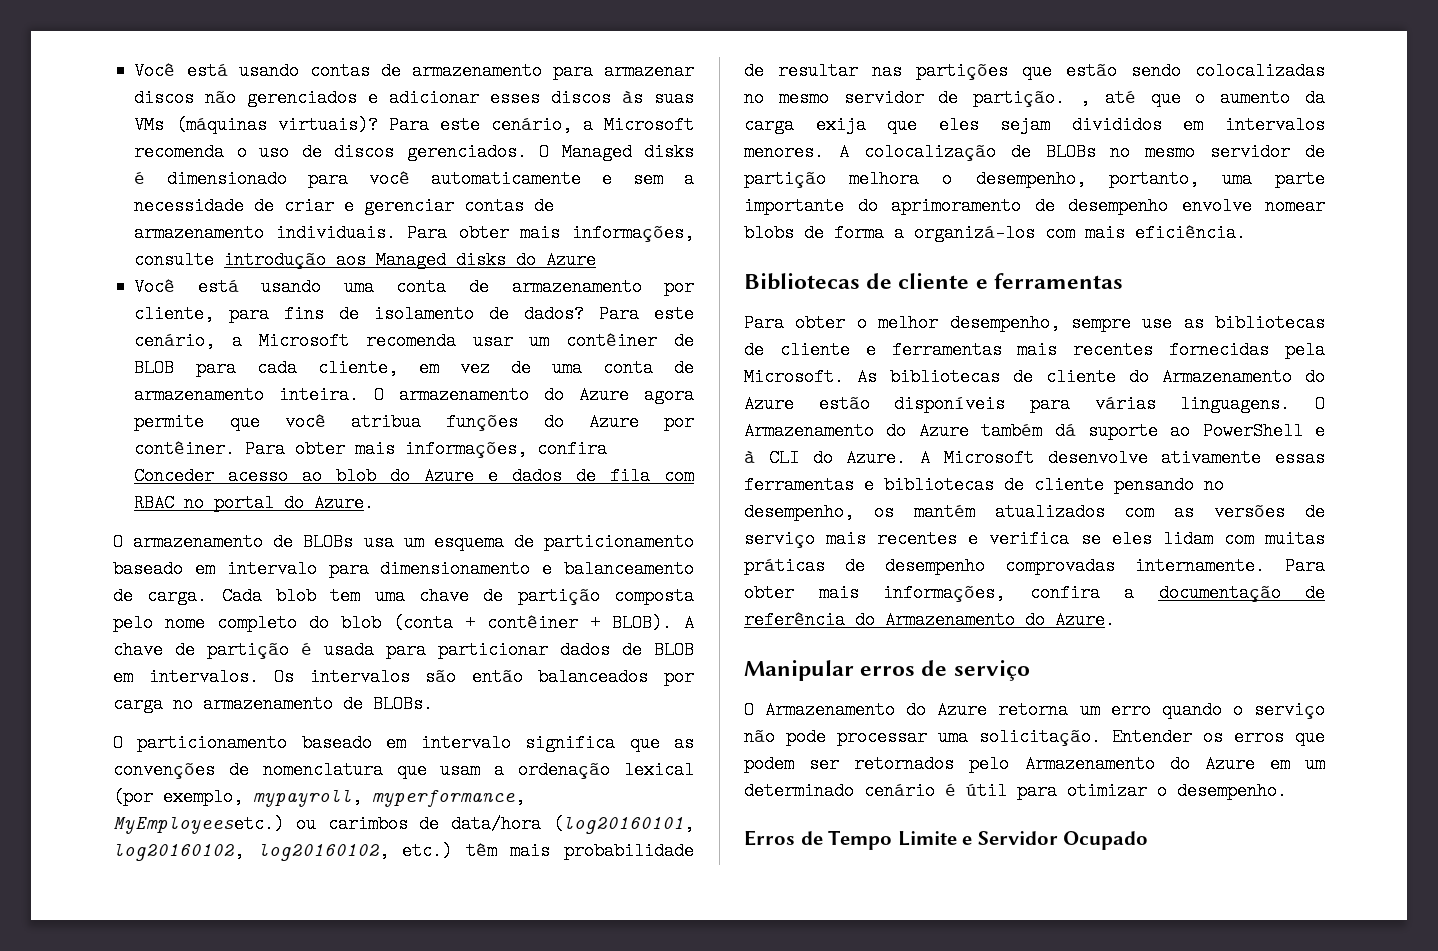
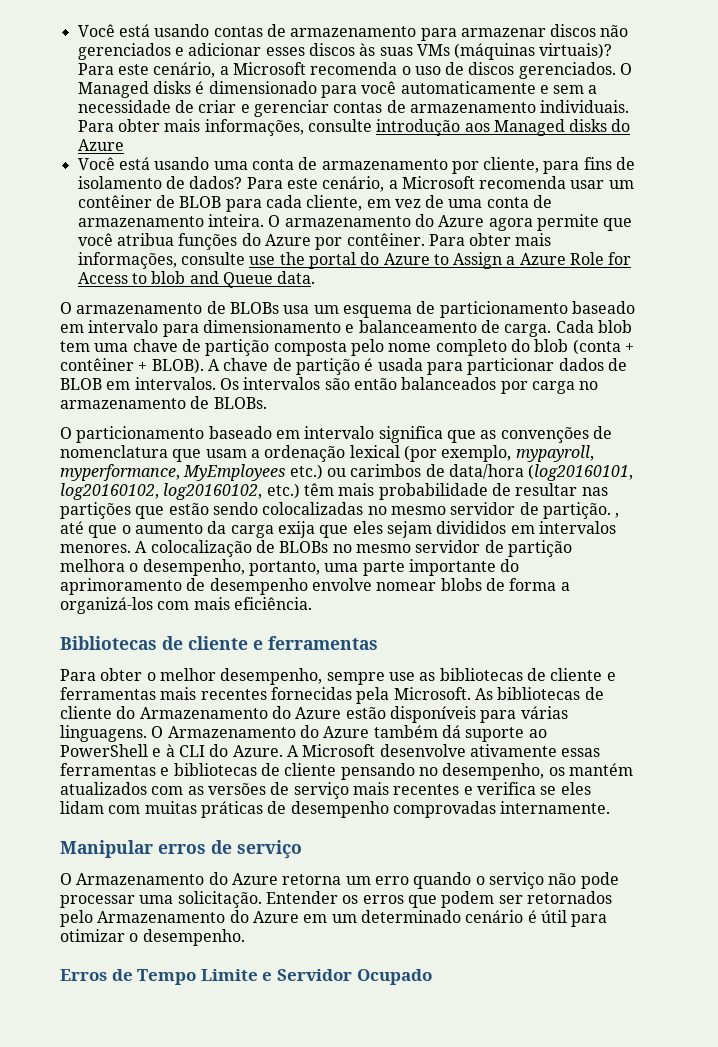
- Para obter mais informações, confira Conceder acesso ao blob do Azure e dados de fila com RBAC no portal do Azure.
+ Para obter mais informações, consulte use the portal do Azure to Assign a Azure Role for Access to blob and Queue data.
- O particionamento baseado em intervalo significa que as convenções de nomenclatura que usam a ordenação lexical (por exemplo, mypayroll, myperformance, MyEmployeesetc.) ou carimbos de data/hora (log20160101, log20160102, log20160102, etc.) têm mais probabilidade de resultar nas partições que estão sendo colocalizadas no mesmo servidor de partição. , até que o aumento da carga exija que eles sejam divididos em intervalos menores.
+ O particionamento baseado em intervalo significa que as convenções de nomenclatura que usam a ordenação lexical (por exemplo, mypayroll, myperformance, MyEmployees etc.) ou carimbos de data/hora (log20160101, log20160102, log20160102, etc.) têm mais probabilidade de resultar nas partições que estão sendo colocalizadas no mesmo servidor de partição. , até que o aumento da carga exija que eles sejam divididos em intervalos menores.
- Para obter mais informações, confira a documentação de referência do Armazenamento do Azure.

